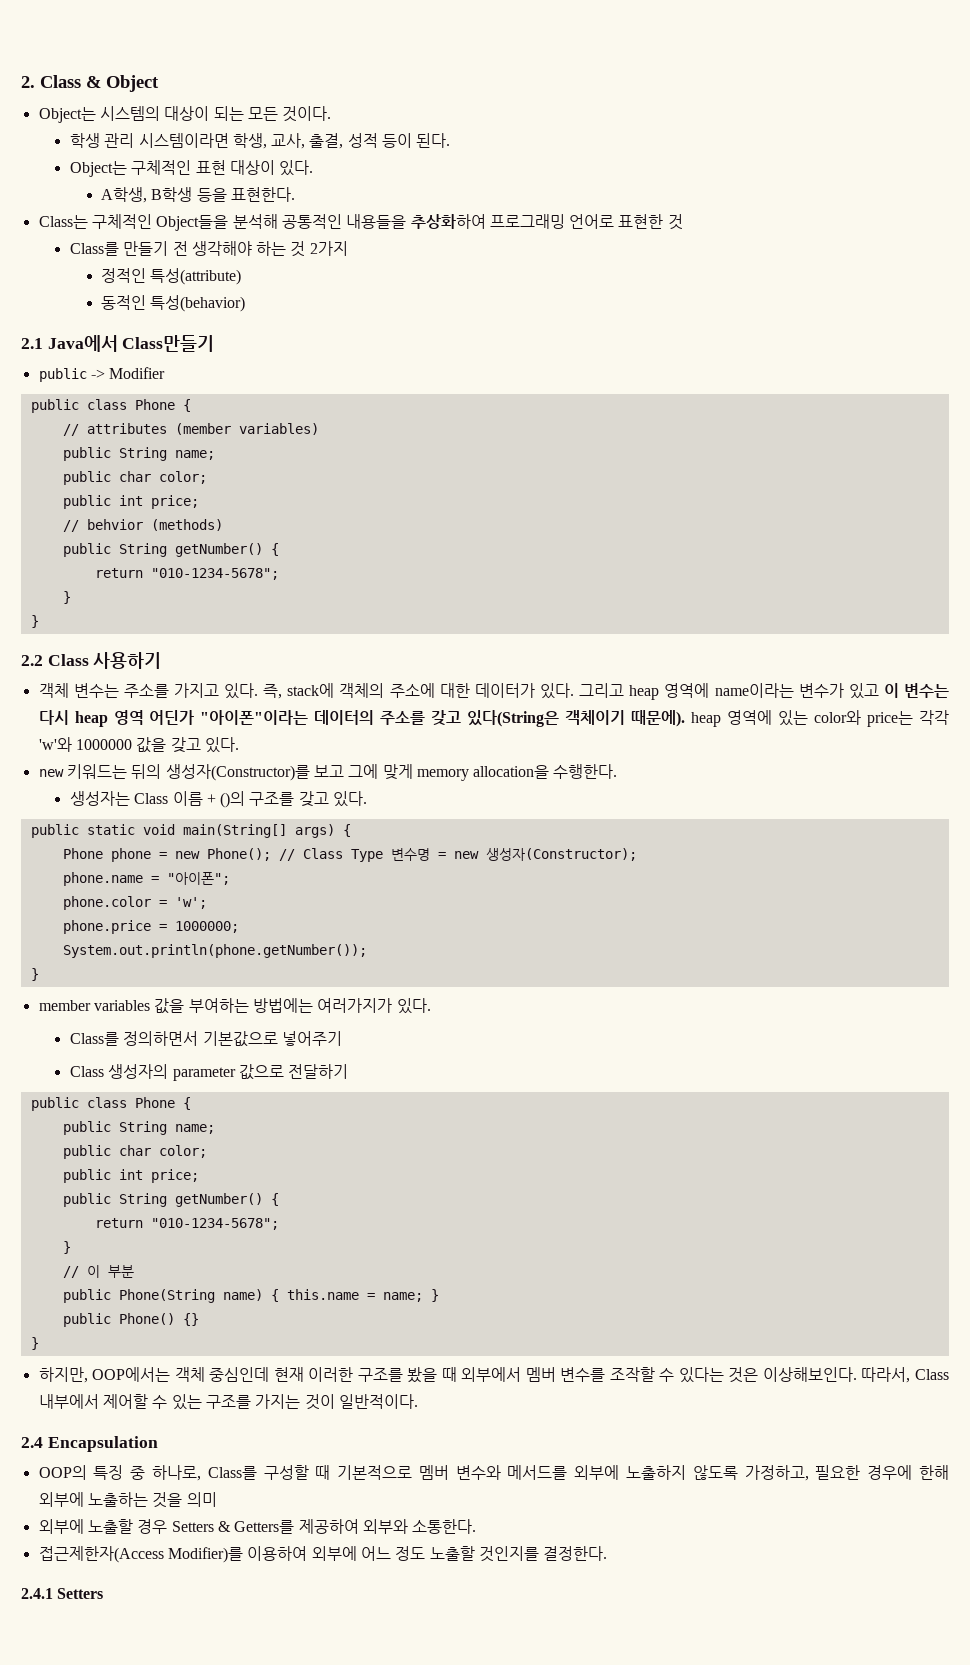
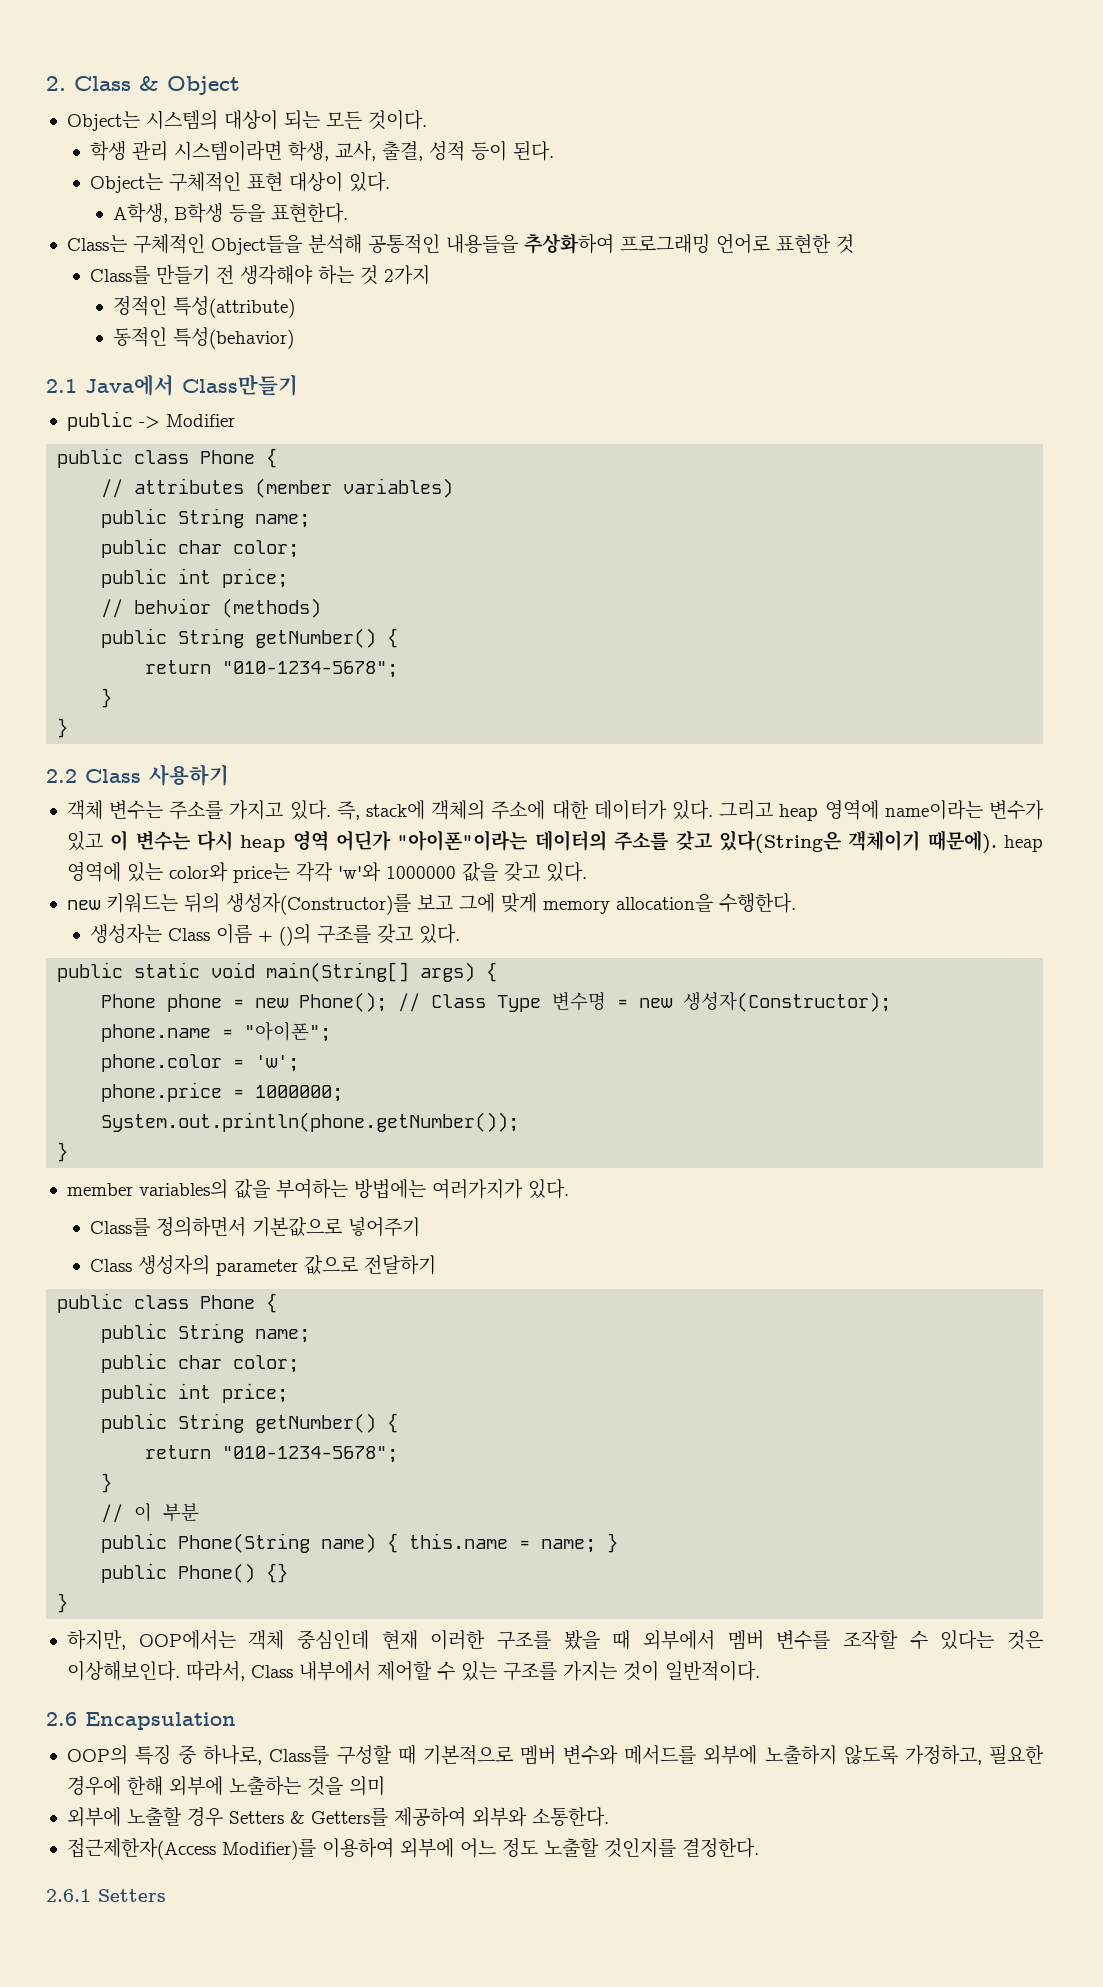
- member variables 값을 부여하는 방법에는 여러가지가 있다.
+ member variables의 값을 부여하는 방법에는 여러가지가 있다.
- 2.4 Encapsulation
+ 2.6 Encapsulation
- 2.4.1 Setters
+ 2.6.1 Setters

